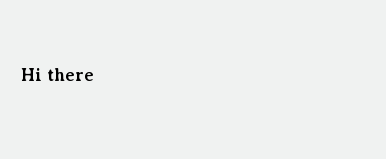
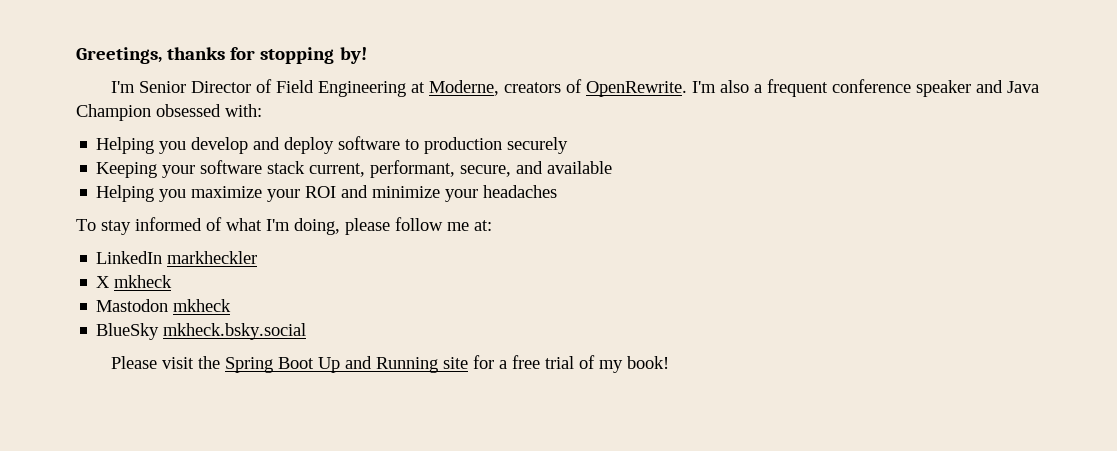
- Hi there
+ Greetings, thanks for stopping by!
+ I'm Senior Director of Field Engineering at Moderne, creators of OpenRewrite. I'm also a frequent conference speaker and Java Champion obsessed with:
+ Helping you develop and deploy software to production securely
+ Keeping your software stack current, performant, secure, and available
+ Helping you maximize your ROI and minimize your headaches
+ To stay informed of what I'm doing, please follow me at:
+ LinkedIn markheckler
+ X mkheck
+ Mastodon mkheck
+ BlueSky mkheck.bsky.social
+ Please visit the Spring Boot Up and Running site for a free trial of my book!

